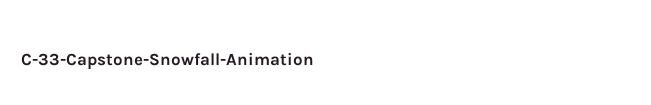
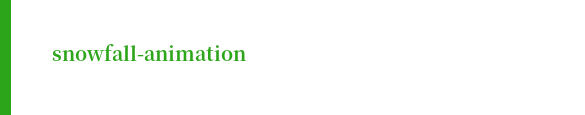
- C-33-Capstone-Snowfall-Animation
+ snowfall-animation

